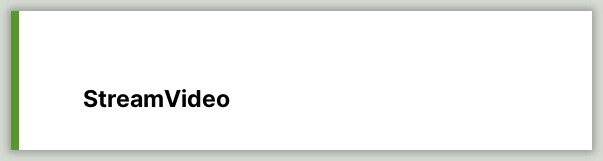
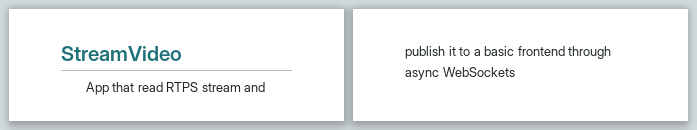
+ App that read RTPS stream and publish it to a basic frontend through async WebSockets

